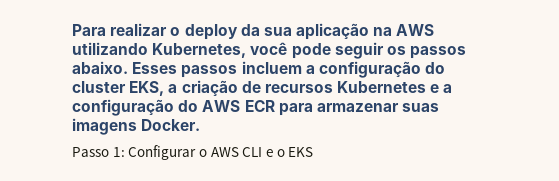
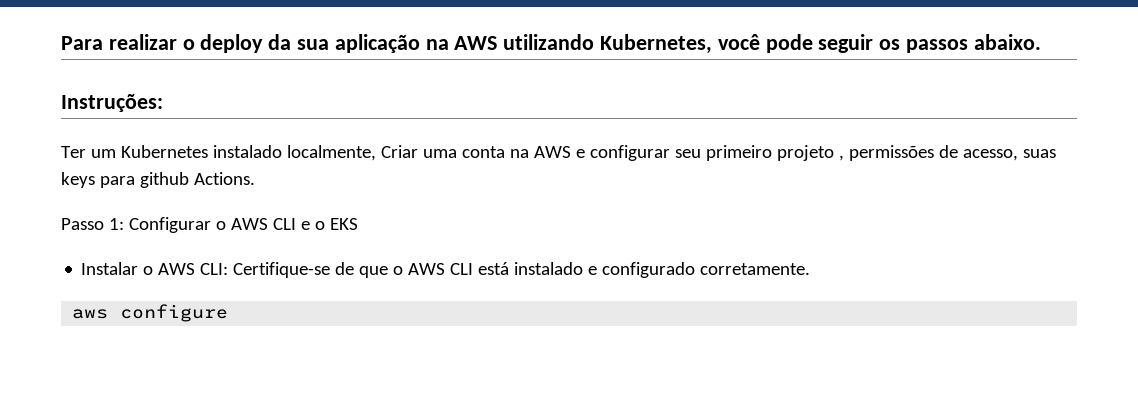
- Para realizar o deploy da sua aplicação na AWS utilizando Kubernetes, você pode seguir os passos abaixo. Esses passos incluem a configuração do cluster EKS, a criação de recursos Kubernetes e a configuração do AWS ECR para armazenar suas imagens Docker.
+ Para realizar o deploy da sua aplicação na AWS utilizando Kubernetes, você pode seguir os passos abaixo.
+ Instruções:
+ Ter um Kubernetes instalado localmente, Criar uma conta na AWS e configurar seu primeiro projeto , permissões de acesso, suas keys para github Actions.
+ Instalar o AWS CLI: Certifique-se de que o AWS CLI está instalado e configurado corretamente.
+ aws configure

